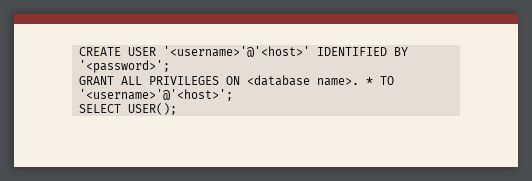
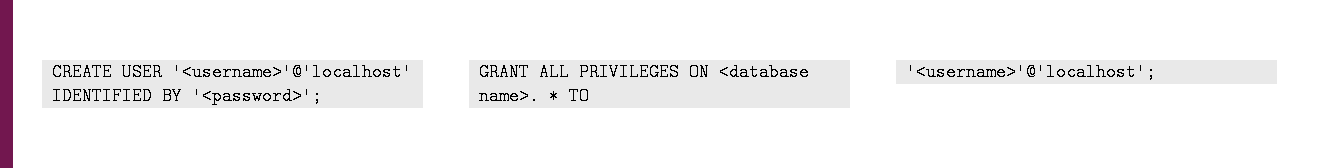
- CREATE USER '<username>'@'<host>' IDENTIFIED BY '<password>';
+ CREATE USER '<username>'@'localhost' IDENTIFIED BY '<password>';
- * TO '<username>'@'<host>';
- SELECT USER();
+ * TO '<username>'@'localhost';

